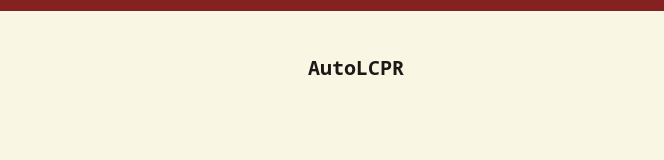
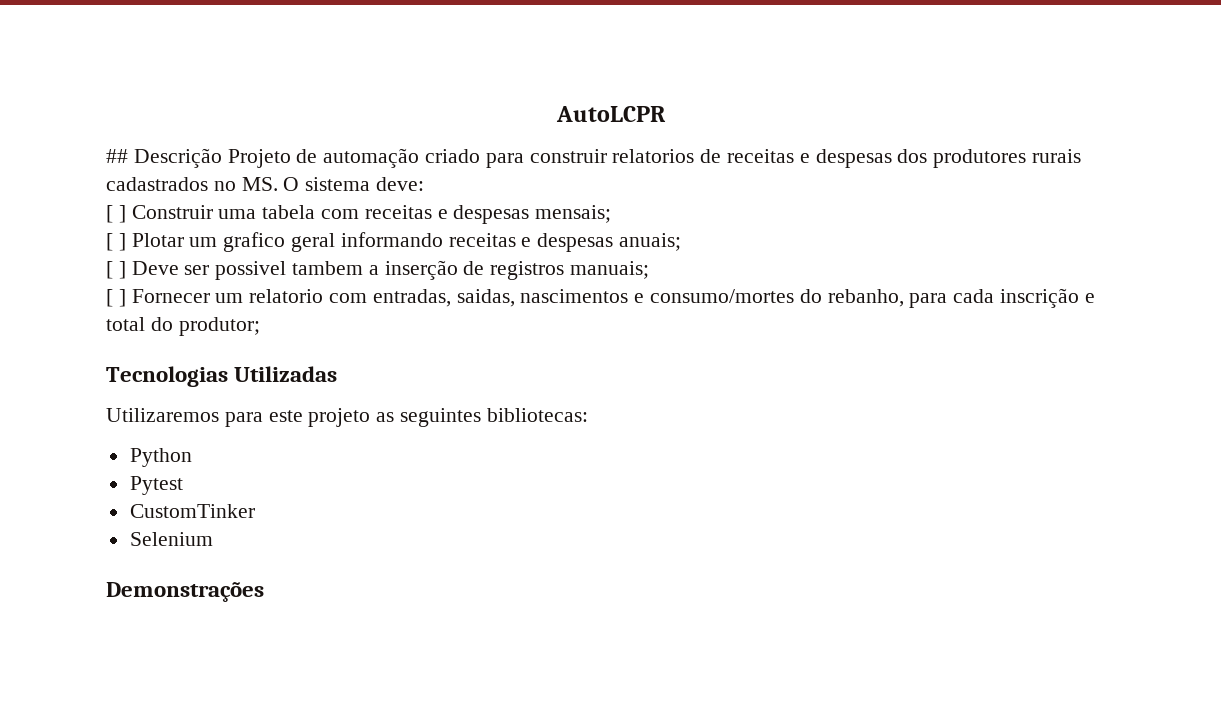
+ ## Descrição Projeto de automação criado para construir relatorios de receitas e despesas dos produtores rurais cadastrados no MS. O sistema deve:
+ [ ] Construir uma tabela com receitas e despesas mensais;
+ [ ] Plotar um grafico geral informando receitas e despesas anuais;
+ [ ] Deve ser possivel tambem a inserção de registros manuais;
+ [ ] Fornecer um relatorio com entradas, saidas, nascimentos e consumo/mortes do rebanho, para cada inscrição e total do produtor;
+ Tecnologias Utilizadas
+ Utilizaremos para este projeto as seguintes bibliotecas:
+ Python
+ Pytest
+ CustomTinker
+ Selenium
+ Demonstrações

